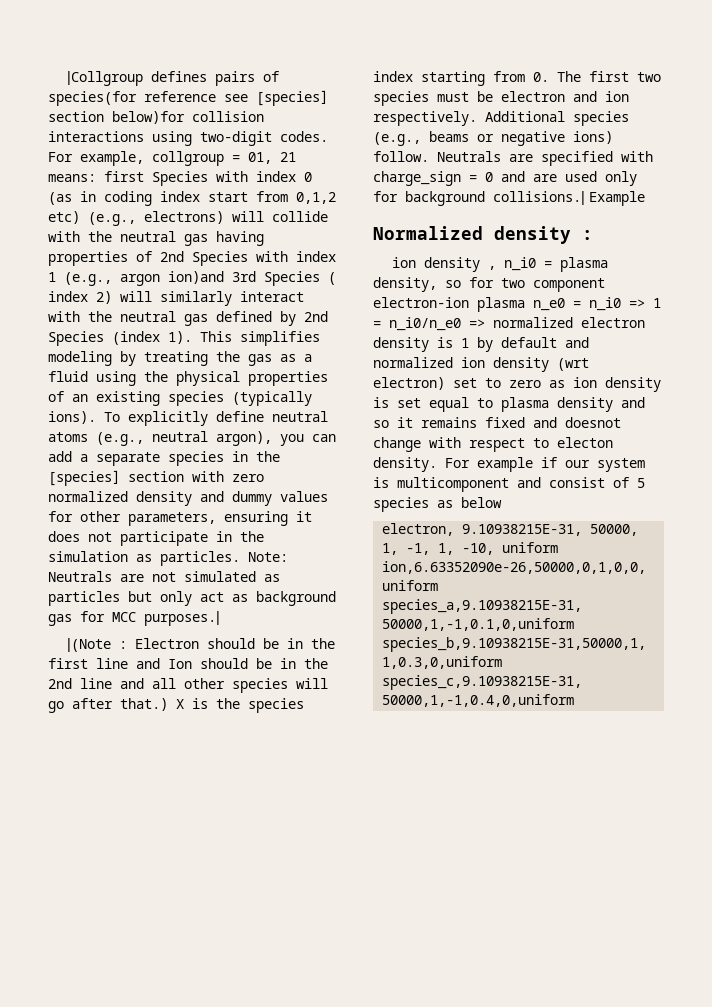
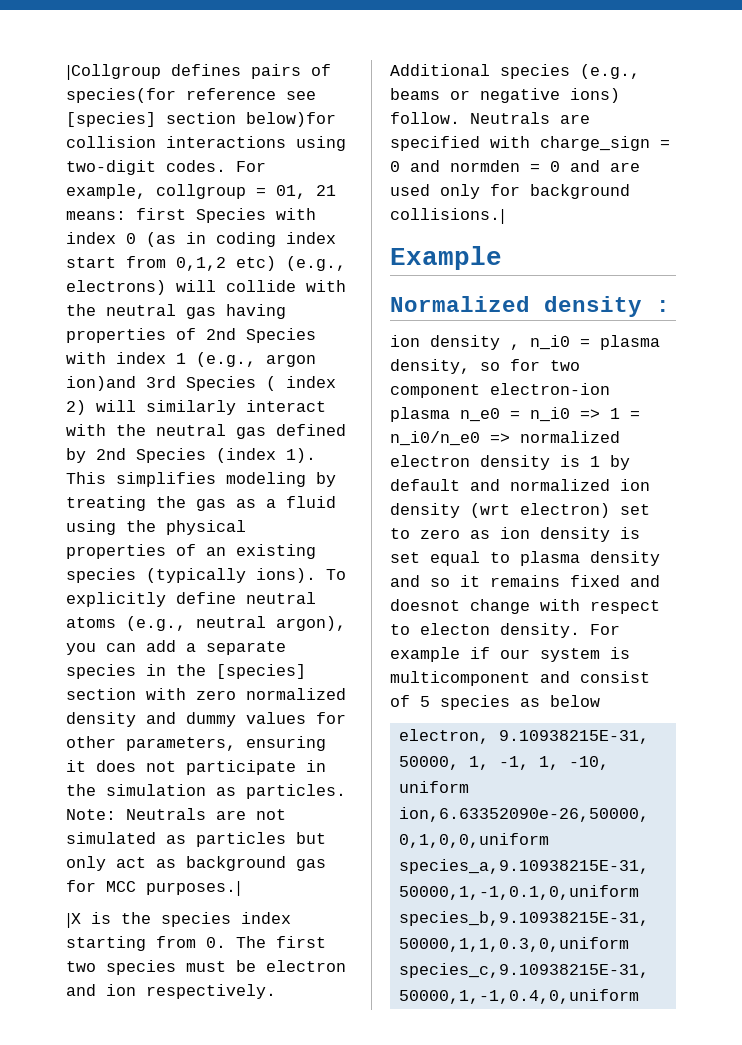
- |(Note : Electron should be in the first line and Ion should be in the 2nd line and all other species will go after that.) X is the species index starting from 0. The first two species must be electron and ion respectively.
+ |X is the species index starting from 0. The first two species must be electron and ion respectively.
- Neutrals are specified with charge_sign = 0 and are used only for background collisions.| Example
+ Neutrals are specified with charge_sign = 0 and normden = 0 and are used only for background collisions.|
+ Example

